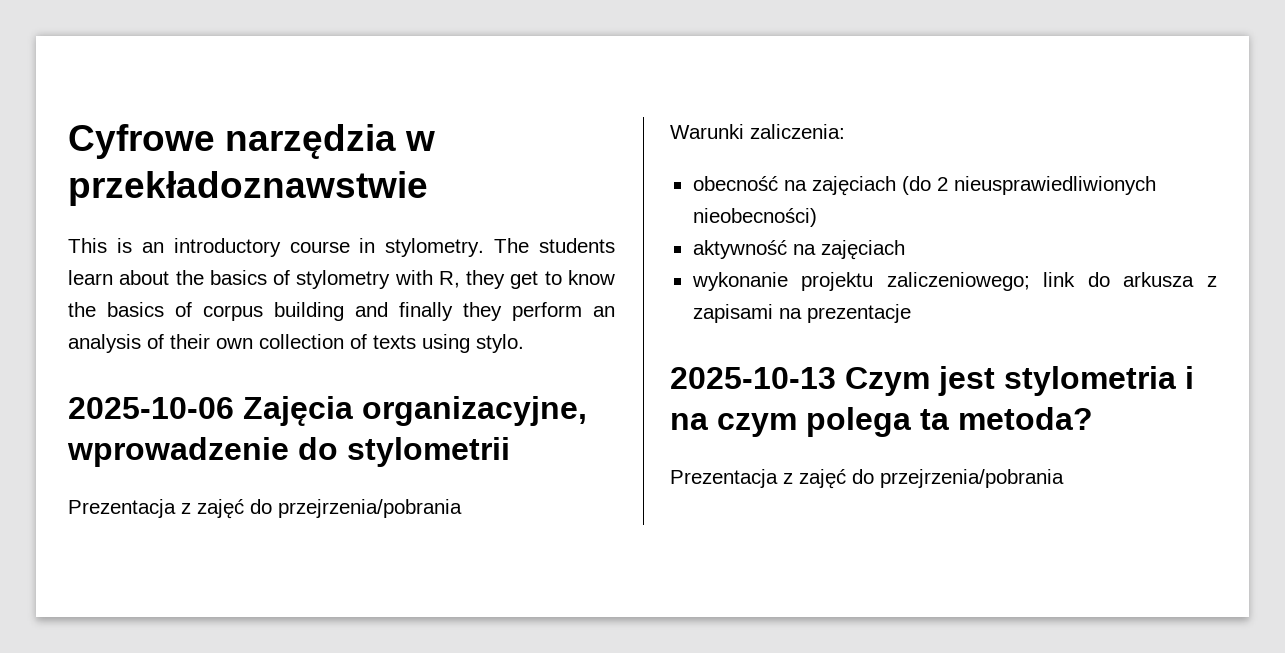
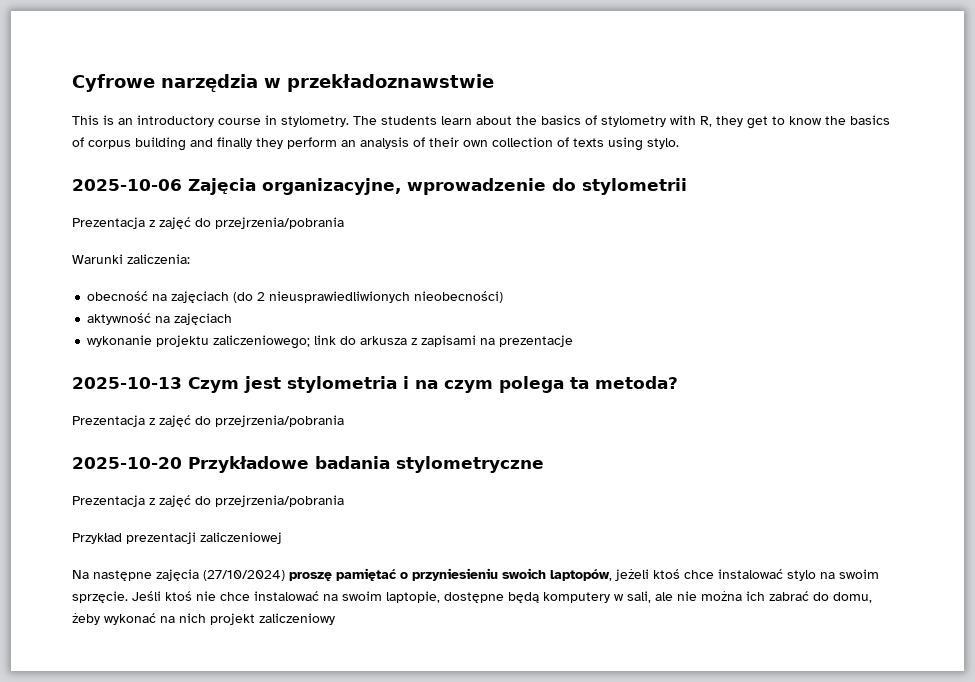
+ 2025-10-20 Przykładowe badania stylometryczne
+ Prezentacja z zajęć do przejrzenia/pobrania
+ Przykład prezentacji zaliczeniowej
+ Na następne zajęcia (27/10/2024) proszę pamiętać o przyniesieniu swoich laptopów, jeżeli ktoś chce instalować stylo na swoim sprzęcie. Jeśli ktoś nie chce instalować na swoim laptopie, dostępne będą komputery w sali, ale nie można ich zabrać do domu, żeby wykonać na nich projekt zaliczeniowy

